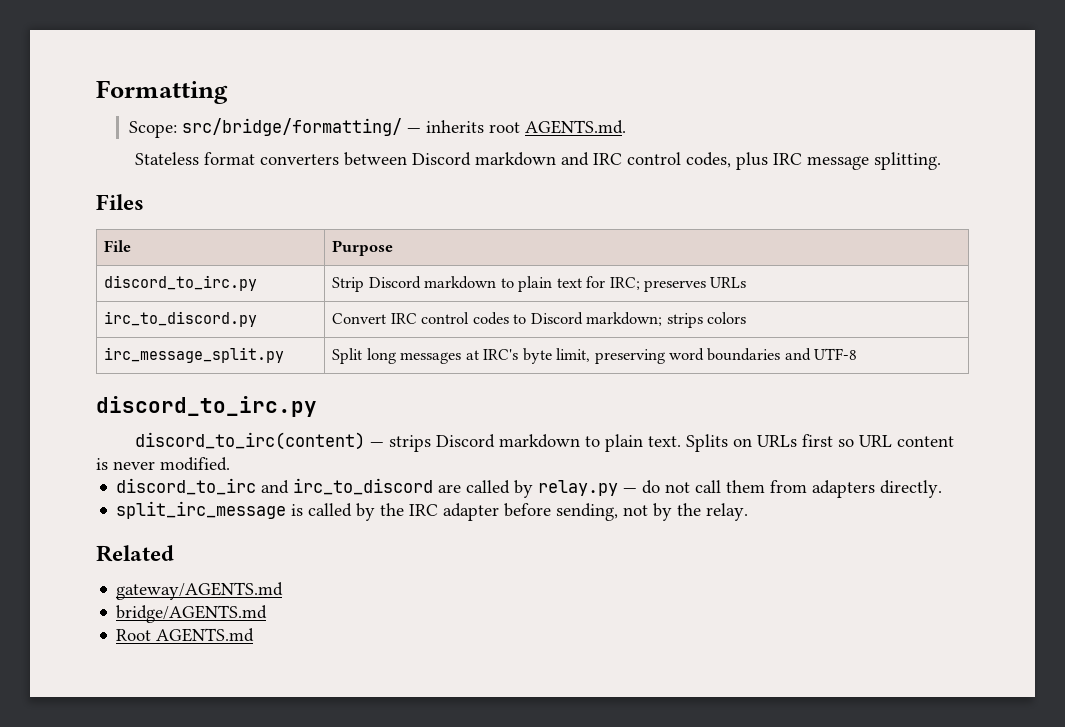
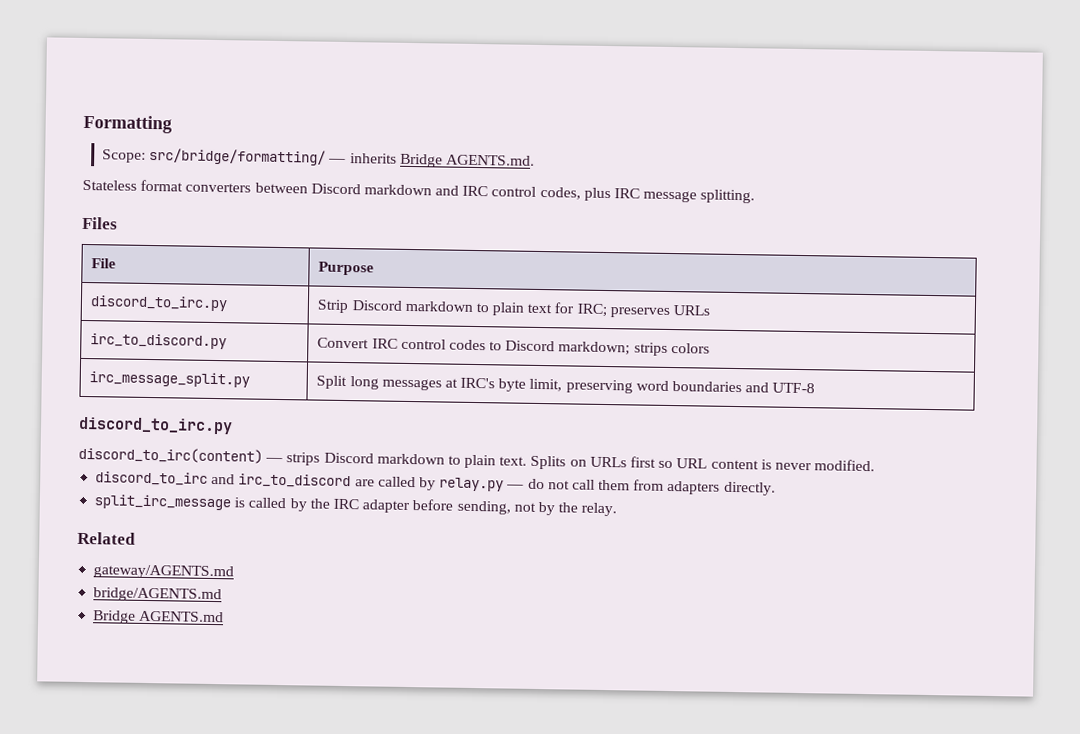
- Scope: src/bridge/formatting/ — inherits root AGENTS.md.
+ Scope: src/bridge/formatting/ — inherits Bridge AGENTS.md.
- Root AGENTS.md
+ Bridge AGENTS.md

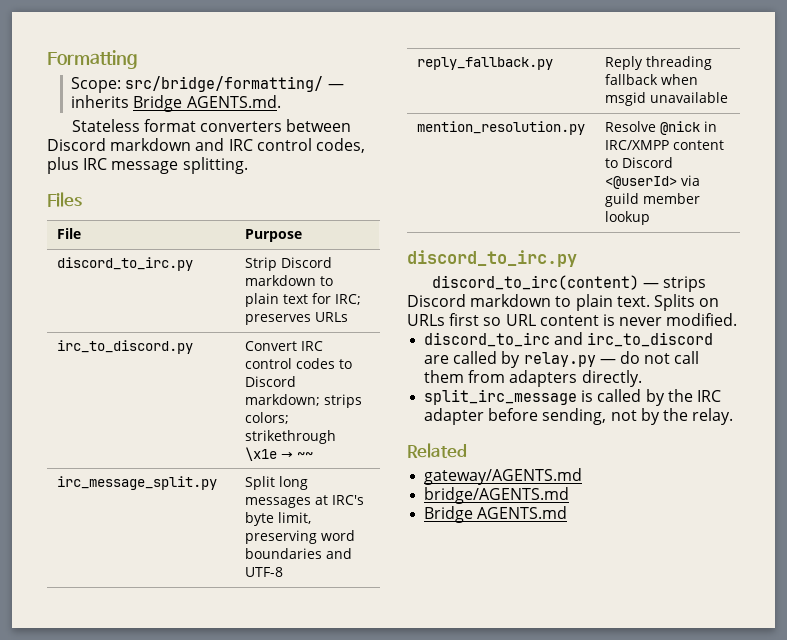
- irc_to_discord.py | Convert IRC control codes to Discord markdown; strips colors
+ irc_to_discord.py | Convert IRC control codes to Discord markdown; strips colors; strikethrough \x1e → ~~
+ reply_fallback.py | Reply threading fallback when msgid unavailable
+ mention_resolution.py | Resolve @nick in IRC/XMPP content to Discord <@userId> via guild member lookup

